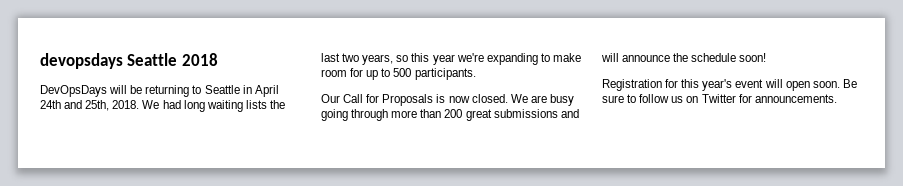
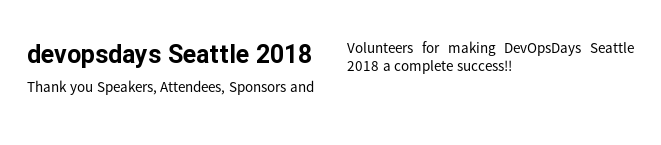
- DevOpsDays will be returning to Seattle in April 24th and 25th, 2018. We had long waiting lists the last two years, so this year we're expanding to make room for up to 500 participants.
- Our Call for Proposals is now closed. We are busy going through more than 200 great submissions and will announce the schedule soon!
- Registration for this year's event will open soon. Be sure to follow us on Twitter for announcements.
+ Thank you Speakers, Attendees, Sponsors and Volunteers for making DevOpsDays Seattle 2018 a complete success!!

